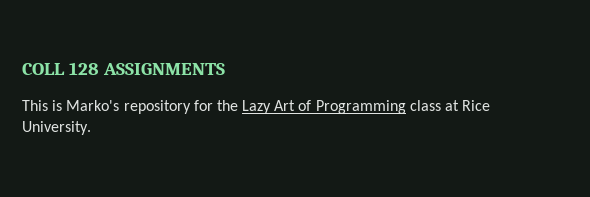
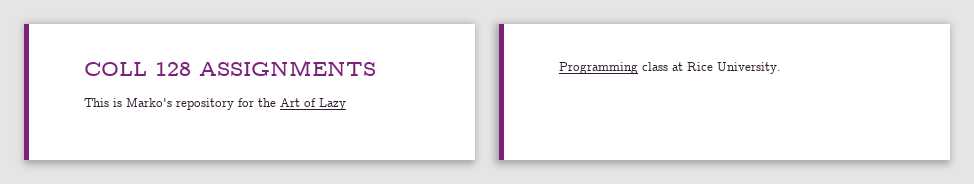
- This is Marko's repository for the Lazy Art of Programming class at Rice University.
+ This is Marko's repository for the Art of Lazy Programming class at Rice University.

